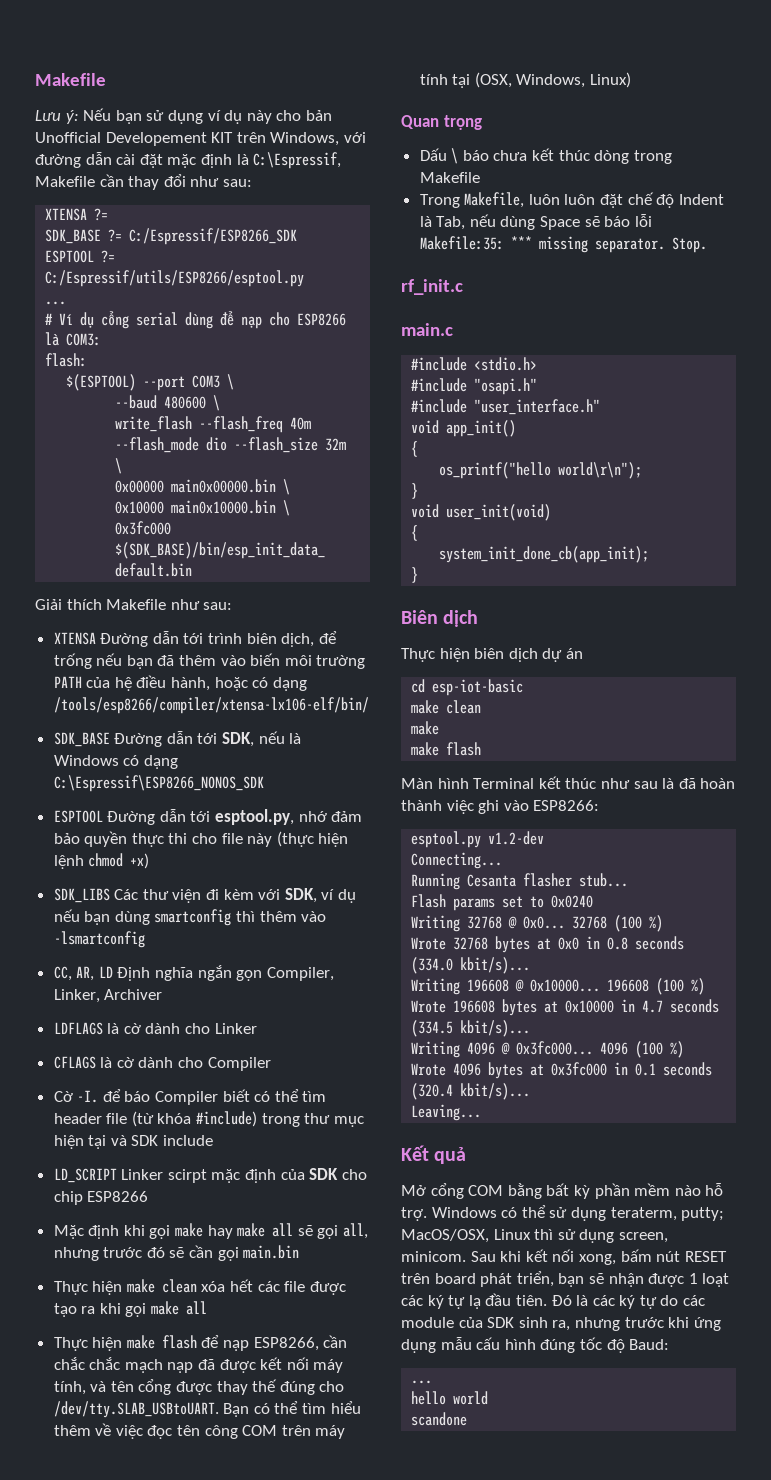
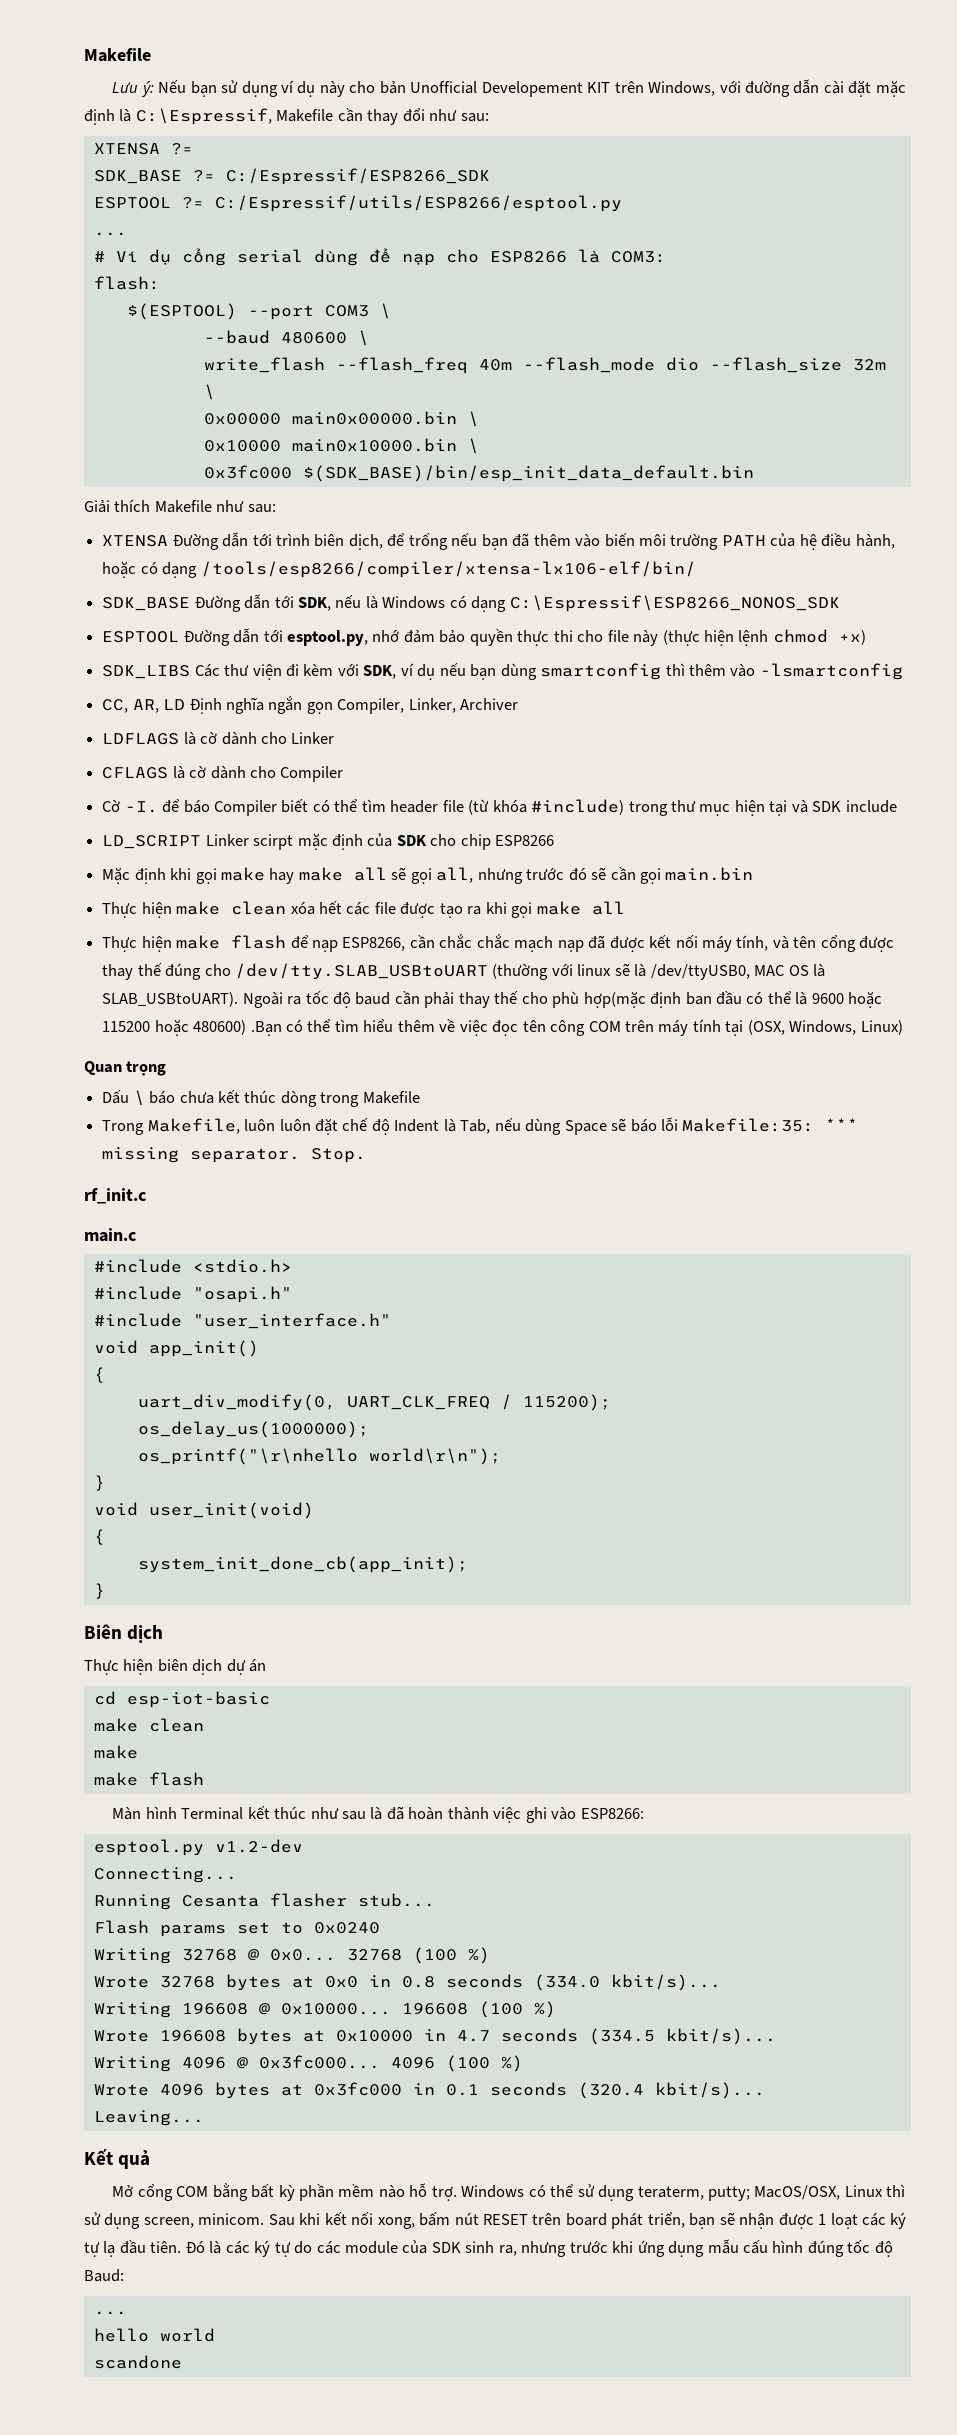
- Thực hiện make flash để nạp ESP8266, cần chắc chắc mạch nạp đã được kết nối máy tính, và tên cổng được thay thế đúng cho /dev/tty.SLAB_USBtoUART. Bạn có thể tìm hiểu thêm về việc đọc tên công COM trên máy tính tại (OSX, Windows, Linux)
+ Thực hiện make flash để nạp ESP8266, cần chắc chắc mạch nạp đã được kết nối máy tính, và tên cổng được thay thế đúng cho /dev/tty.SLAB_USBtoUART (thường với linux sẽ là /dev/ttyUSB0, MAC OS là SLAB_USBtoUART). Ngoài ra tốc độ baud cần phải thay thế cho phù hợp(mặc định ban đầu có thể là 9600 hoặc 115200 hoặc 480600) .Bạn có thể tìm hiểu thêm về việc đọc tên công COM trên máy tính tại (OSX, Windows, Linux)
- os_printf("hello world\r\n");
+ uart_div_modify(0, UART_CLK_FREQ / 115200);
+ os_delay_us(1000000);
+ os_printf("\r\nhello world\r\n");

